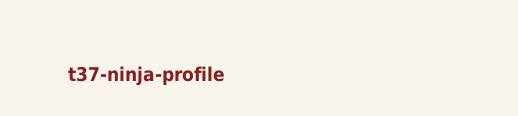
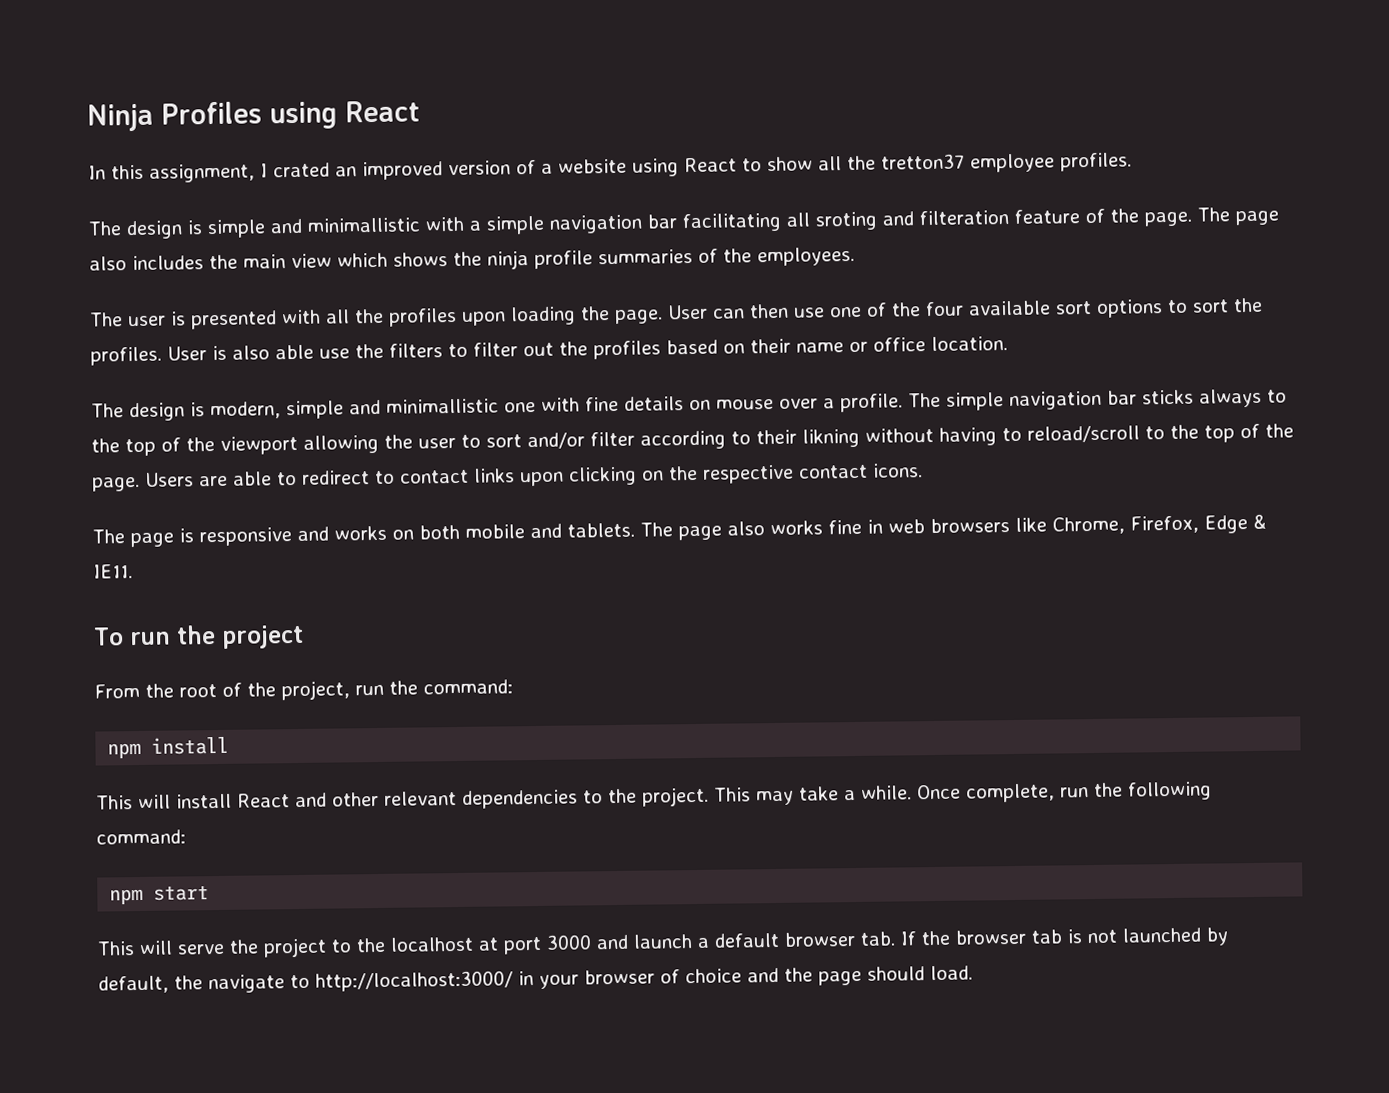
- t37-ninja-profile
+ Ninja Profiles using React
+ In this assignment, I crated an improved version of a website using React to show all the tretton37 employee profiles.
+ The design is simple and minimallistic with a simple navigation bar facilitating all sroting and filteration feature of the page. The page also includes the main view which shows the ninja profile summaries of the employees.
+ The user is presented with all the profiles upon loading the page. User can then use one of the four available sort options to sort the profiles. User is also able use the filters to filter out the profiles based on their name or office location.
+ The design is modern, simple and minimallistic one with fine details on mouse over a profile. The simple navigation bar sticks always to the top of the viewport allowing the user to sort and/or filter according to their likning without having to reload/scroll to the top of the page. Users are able to redirect to contact links upon clicking on the respective contact icons.
+ The page is responsive and works on both mobile and tablets. The page also works fine in web browsers like Chrome, Firefox, Edge & IE11.
+ To run the project
+ From the root of the project, run the command:
+ npm install
+ This will install React and other relevant dependencies to the project. This may take a while. Once complete, run the following command:
+ npm start
+ This will serve the project to the localhost at port 3000 and launch a default browser tab. If the browser tab is not launched by default, the navigate to http://localhost:3000/ in your browser of choice and the page should load.

